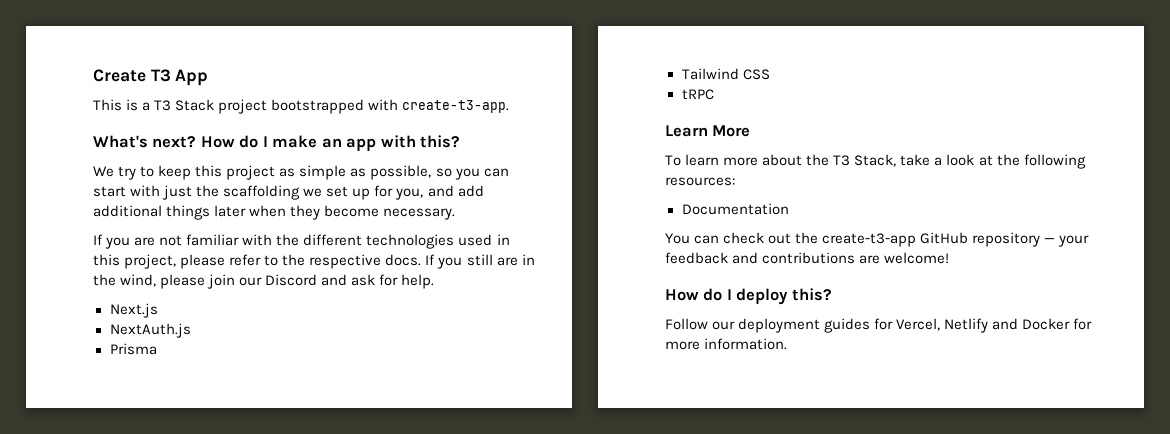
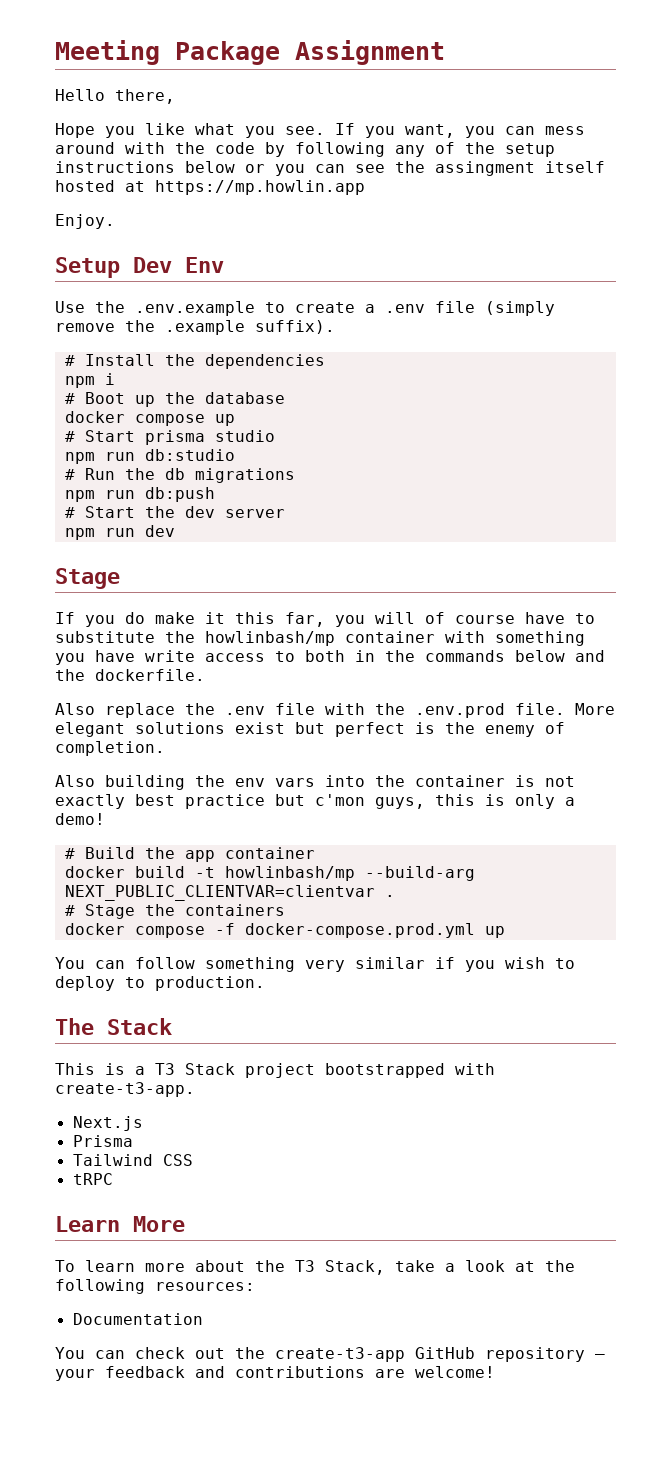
- Create T3 App
+ Meeting Package Assignment
+ Hello there,
+ Hope you like what you see. If you want, you can mess around with the code by following any of the setup instructions below or you can see the assingment itself hosted at https://mp.howlin.app
+ Enjoy.
+ Setup Dev Env
+ Use the .env.example to create a .env file (simply remove the .example suffix).
+ # Install the dependencies
+ npm i
+ # Boot up the database
+ docker compose up
+ # Start prisma studio
+ npm run db:studio
+ # Run the db migrations
+ npm run db:push
+ # Start the dev server
+ npm run dev
+ Stage
+ If you do make it this far, you will of course have to substitute the howlinbash/mp container with something you have write access to both in the commands below and the dockerfile.
+ Also replace the .env file with the .env.prod file. More elegant solutions exist but perfect is the enemy of completion.
+ Also building the env vars into the container is not exactly best practice but c'mon guys, this is only a demo!
+ # Build the app container
+ docker build -t howlinbash/mp --build-arg NEXT_PUBLIC_CLIENTVAR=clientvar .
+ # Stage the containers
+ docker compose -f docker-compose.prod.yml up
+ You can follow something very similar if you wish to deploy to production.
+ The Stack
- What's next? How do I make an app with this?
- We try to keep this project as simple as possible, so you can start with just the scaffolding we set up for you, and add additional things later when they become necessary.
- If you are not familiar with the different technologies used in this project, please refer to the respective docs. If you still are in the wind, please join our Discord and ask for help.
- NextAuth.js
- How do I deploy this?
- Follow our deployment guides for Vercel, Netlify and Docker for more information.

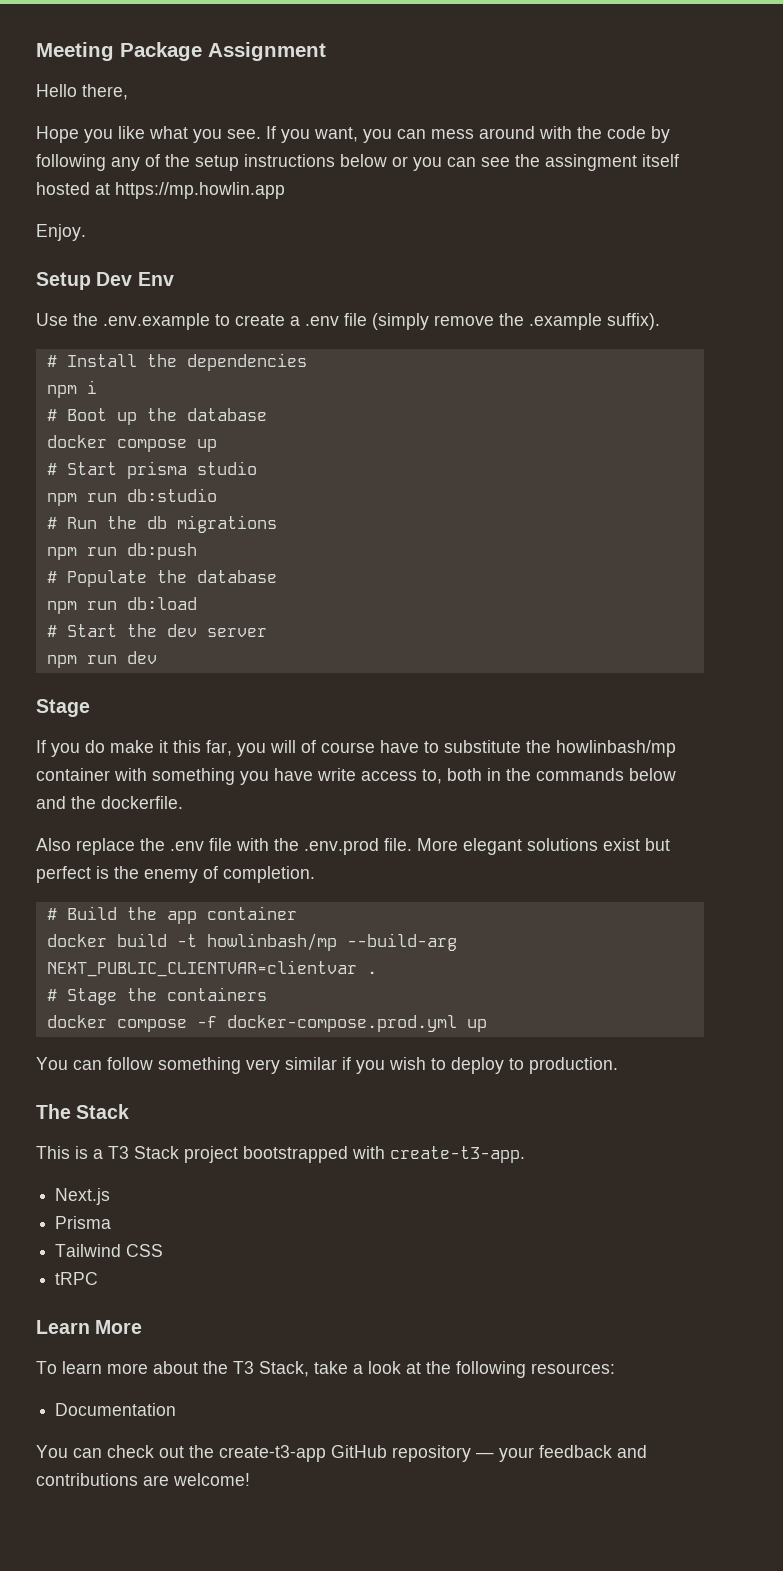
+ # Populate the database
+ npm run db:load
- If you do make it this far, you will of course have to substitute the howlinbash/mp container with something you have write access to both in the commands below and the dockerfile.
+ If you do make it this far, you will of course have to substitute the howlinbash/mp container with something you have write access to, both in the commands below and the dockerfile.
- Also building the env vars into the container is not exactly best practice but c'mon guys, this is only a demo!

